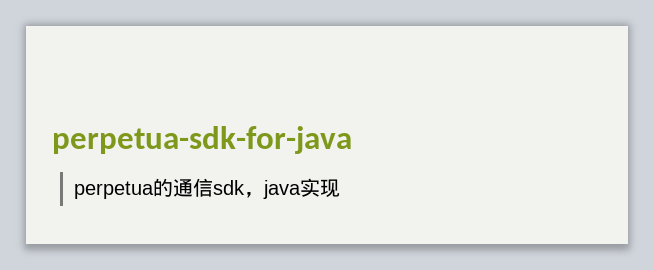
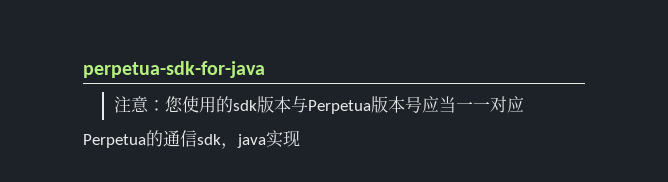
- perpetua的通信sdk，java实现
+ 注意：您使用的sdk版本与Perpetua版本号应当一一对应
+ Perpetua的通信sdk，java实现

